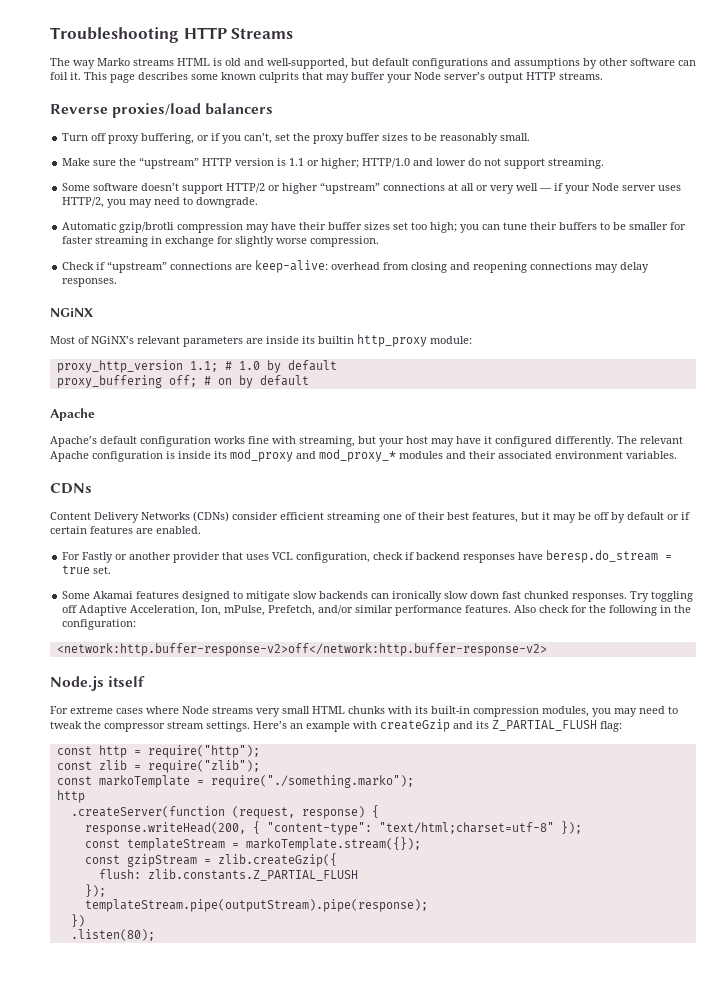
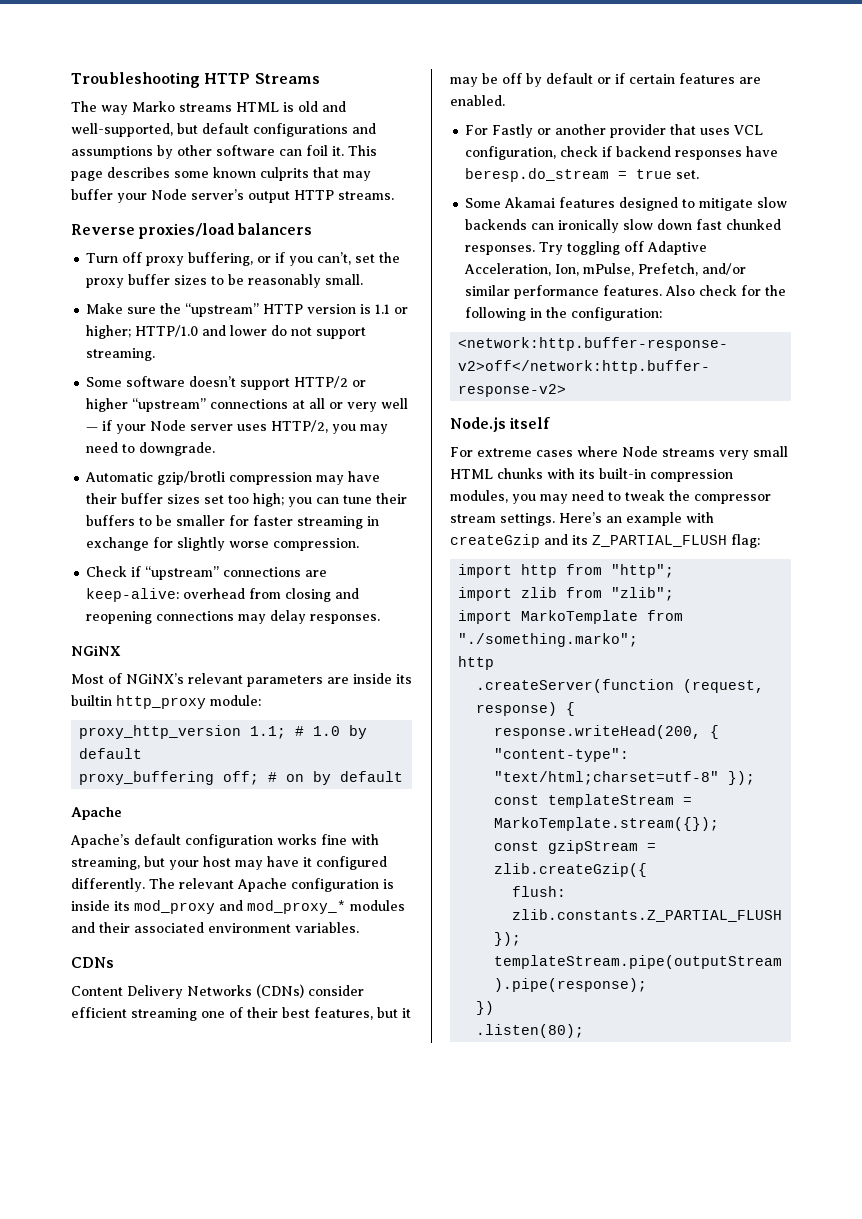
- const http = require("http");
- const zlib = require("zlib");
- const markoTemplate = require("./something.marko");
+ import http from "http";
+ import zlib from "zlib";
+ import MarkoTemplate from "./something.marko";
- const templateStream = markoTemplate.stream({});
+ const templateStream = MarkoTemplate.stream({});

